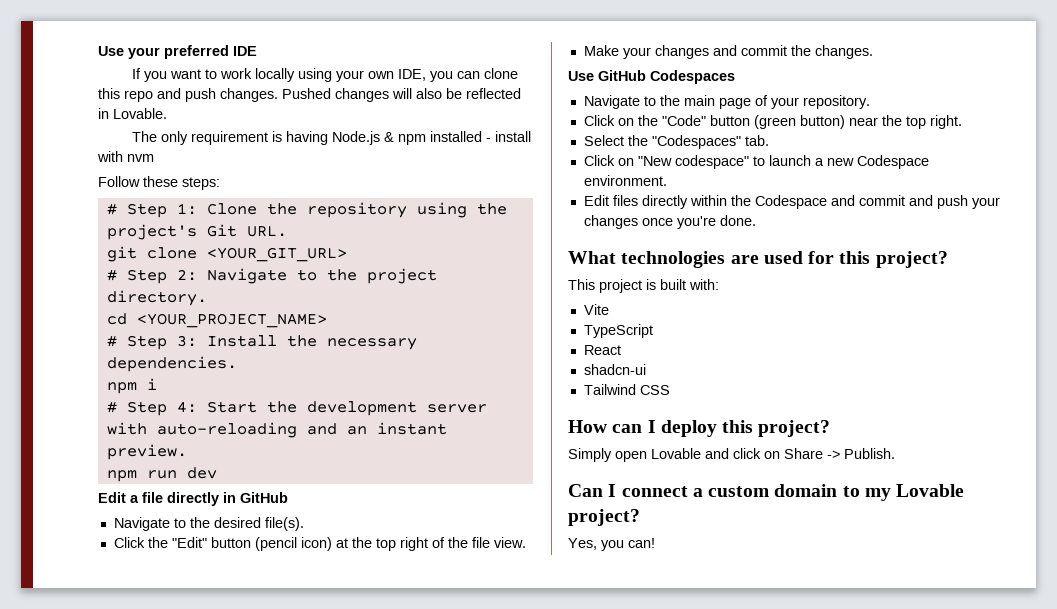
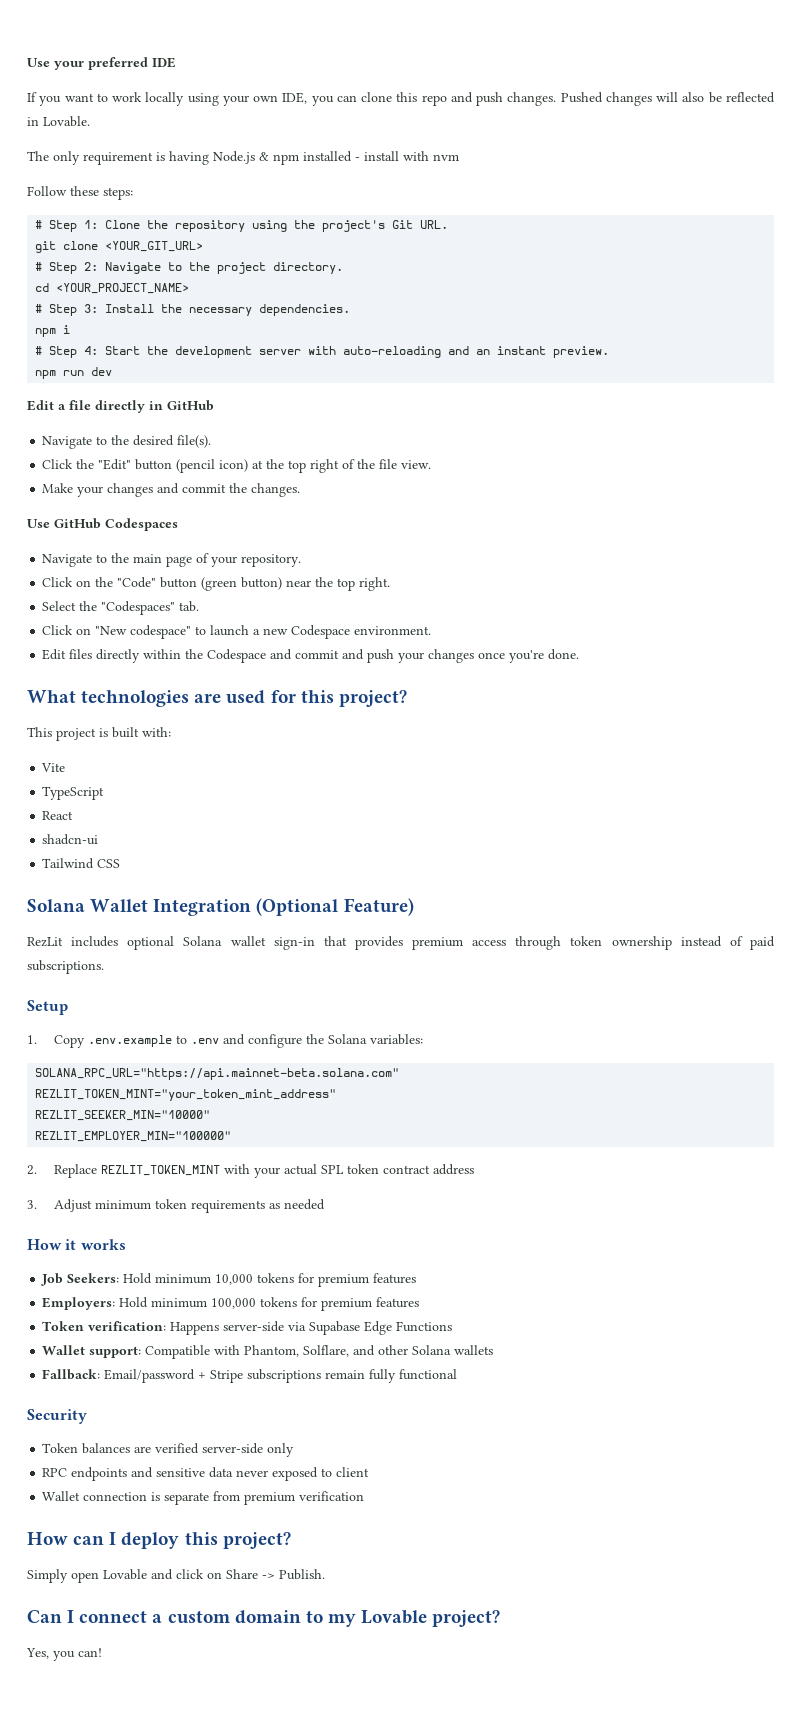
+ Solana Wallet Integration (Optional Feature)
+ RezLit includes optional Solana wallet sign-in that provides premium access through token ownership instead of paid subscriptions.
+ Setup
+ 1. Copy .env.example to .env and configure the Solana variables:
+ SOLANA_RPC_URL="https://api.mainnet-beta.solana.com"
+ REZLIT_TOKEN_MINT="your_token_mint_address"
+ REZLIT_SEEKER_MIN="10000"
+ REZLIT_EMPLOYER_MIN="100000"
+ 2. Replace REZLIT_TOKEN_MINT with your actual SPL token contract address
+ 3. Adjust minimum token requirements as needed
+ How it works
+ Job Seekers: Hold minimum 10,000 tokens for premium features
+ Employers: Hold minimum 100,000 tokens for premium features
+ Token verification: Happens server-side via Supabase Edge Functions
+ Wallet support: Compatible with Phantom, Solflare, and other Solana wallets
+ Fallback: Email/password + Stripe subscriptions remain fully functional
+ Security
+ Token balances are verified server-side only
+ RPC endpoints and sensitive data never exposed to client
+ Wallet connection is separate from premium verification

